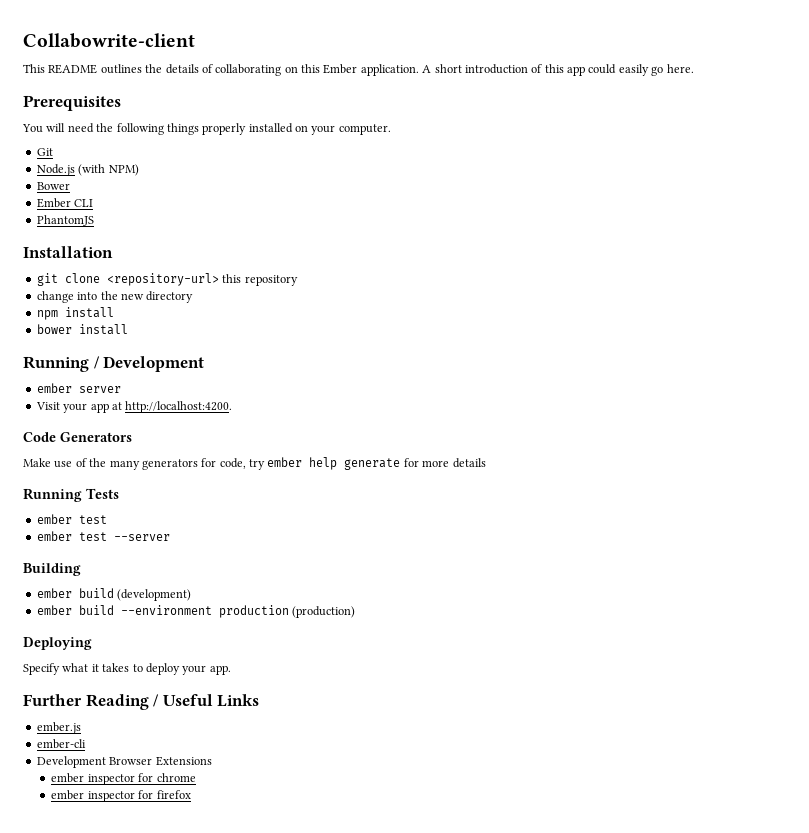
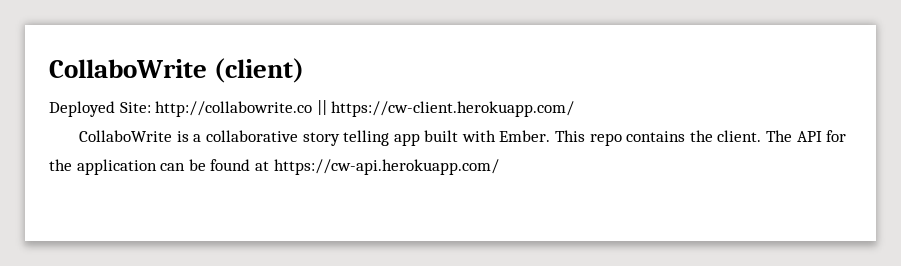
- Collabowrite-client
- This README outlines the details of collaborating on this Ember application. A short introduction of this app could easily go here.
- Prerequisites
- You will need the following things properly installed on your computer.
- Git
- Node.js (with NPM)
- Bower
- Ember CLI
- PhantomJS
- Installation
- git clone <repository-url> this repository
- change into the new directory
- npm install
- bower install
- Running / Development
- ember server
- Visit your app at http://localhost:4200.
- Code Generators
- Make use of the many generators for code, try ember help generate for more details
- Running Tests
- ember test
- ember test --server
- Building
- ember build (development)
- ember build --environment production (production)
- Deploying
- Specify what it takes to deploy your app.
- Further Reading / Useful Links
- ember.js
- ember-cli
- Development Browser Extensions
- ember inspector for chrome
- ember inspector for firefox
+ CollaboWrite (client)
+ Deployed Site: http://collabowrite.co || https://cw-client.herokuapp.com/
+ CollaboWrite is a collaborative story telling app built with Ember. This repo contains the client. The API for the application can be found at https://cw-api.herokuapp.com/

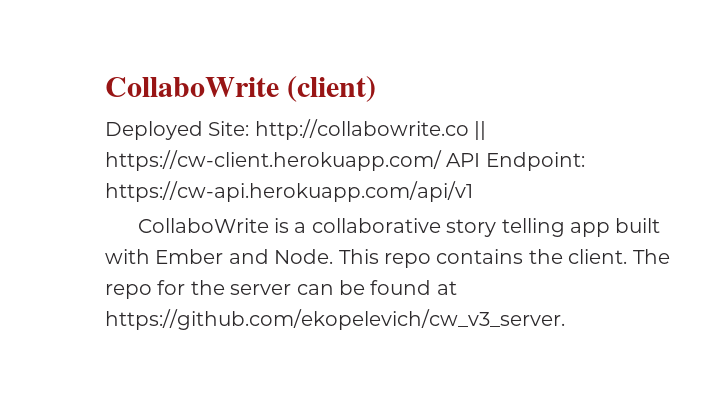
- Deployed Site: http://collabowrite.co || https://cw-client.herokuapp.com/
+ Deployed Site: http://collabowrite.co || https://cw-client.herokuapp.com/ API Endpoint: https://cw-api.herokuapp.com/api/v1
- CollaboWrite is a collaborative story telling app built with Ember.
+ CollaboWrite is a collaborative story telling app built with Ember and Node.
- The API for the application can be found at https://cw-api.herokuapp.com/
+ The repo for the server can be found at https://github.com/ekopelevich/cw_v3_server.

